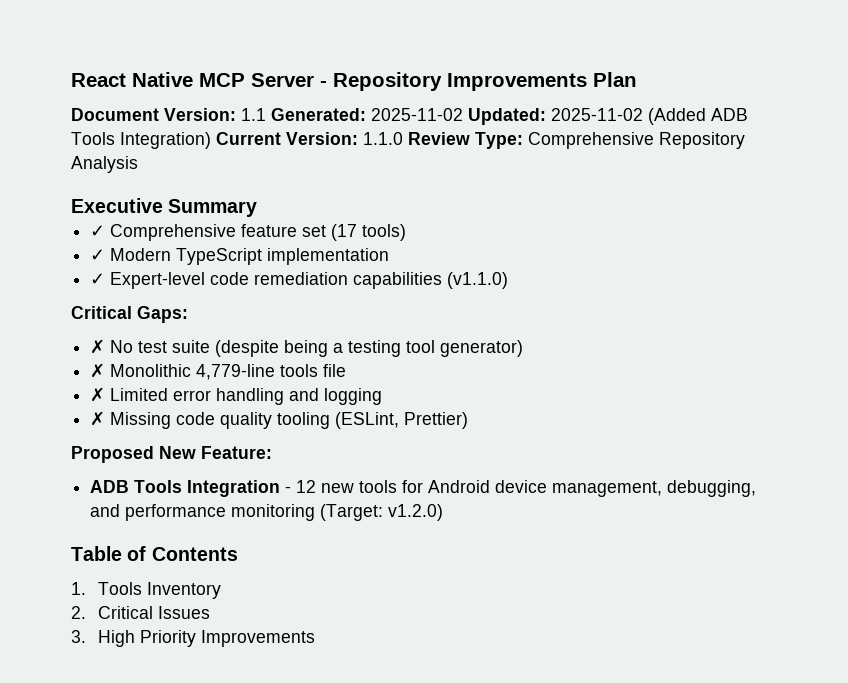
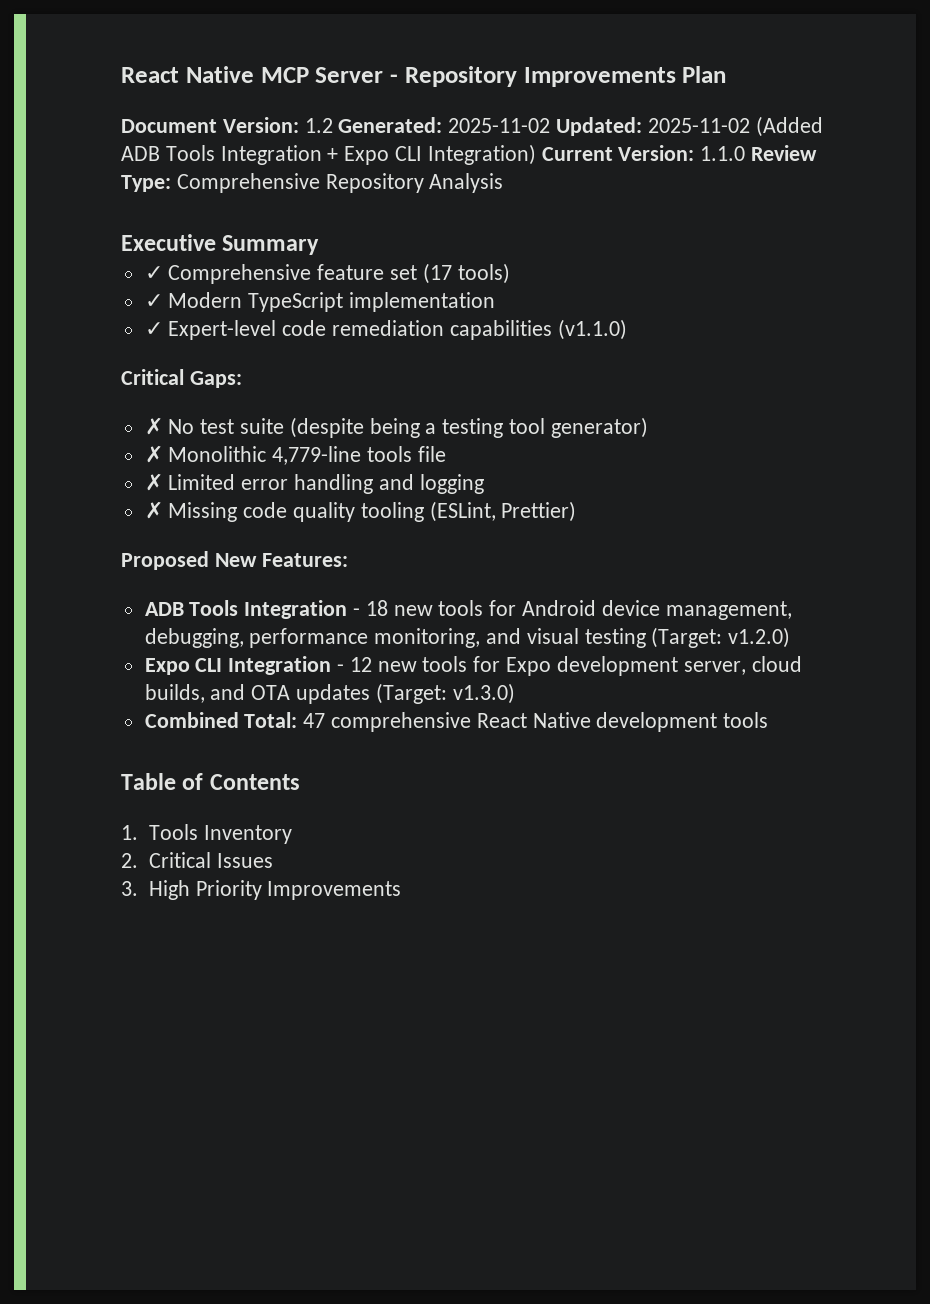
- Document Version: 1.1 Generated: 2025-11-02 Updated: 2025-11-02 (Added ADB Tools Integration) Current Version: 1.1.0 Review Type: Comprehensive Repository Analysis
+ Document Version: 1.2 Generated: 2025-11-02 Updated: 2025-11-02 (Added ADB Tools Integration + Expo CLI Integration) Current Version: 1.1.0 Review Type: Comprehensive Repository Analysis
- Proposed New Feature:
+ Proposed New Features:
- ADB Tools Integration - 12 new tools for Android device management, debugging, and performance monitoring (Target: v1.2.0)
+ ADB Tools Integration - 18 new tools for Android device management, debugging, performance monitoring, and visual testing (Target: v1.2.0)
+ Expo CLI Integration - 12 new tools for Expo development server, cloud builds, and OTA updates (Target: v1.3.0)
+ Combined Total: 47 comprehensive React Native development tools

